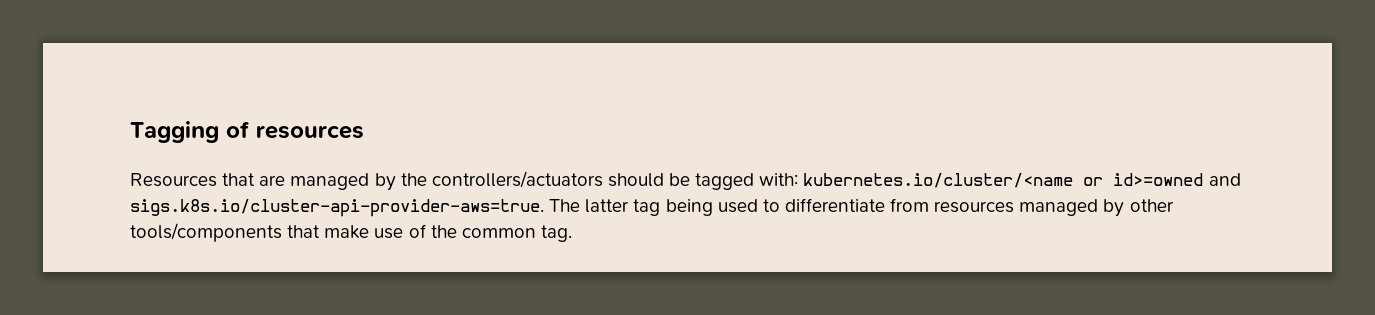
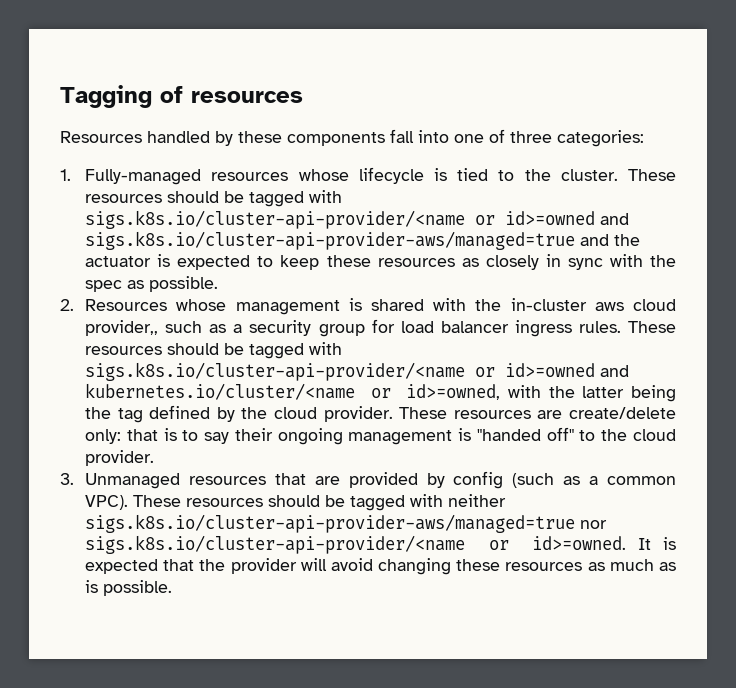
- Resources that are managed by the controllers/actuators should be tagged with: kubernetes.io/cluster/<name or id>=owned and sigs.k8s.io/cluster-api-provider-aws=true. The latter tag being used to differentiate from resources managed by other tools/components that make use of the common tag.
+ Resources handled by these components fall into one of three categories:
+ 1. Fully-managed resources whose lifecycle is tied to the cluster. These resources should be tagged with sigs.k8s.io/cluster-api-provider/<name or id>=owned and sigs.k8s.io/cluster-api-provider-aws/managed=true and the actuator is expected to keep these resources as closely in sync with the spec as possible.
+ 2. Resources whose management is shared with the in-cluster aws cloud provider,, such as a security group for load balancer ingress rules. These resources should be tagged with sigs.k8s.io/cluster-api-provider/<name or id>=owned and kubernetes.io/cluster/<name or id>=owned, with the latter being the tag defined by the cloud provider. These resources are create/delete only: that is to say their ongoing management is "handed off" to the cloud provider.
+ 3. Unmanaged resources that are provided by config (such as a common VPC). These resources should be tagged with neither sigs.k8s.io/cluster-api-provider-aws/managed=true nor sigs.k8s.io/cluster-api-provider/<name or id>=owned. It is expected that the provider will avoid changing these resources as much as is possible.

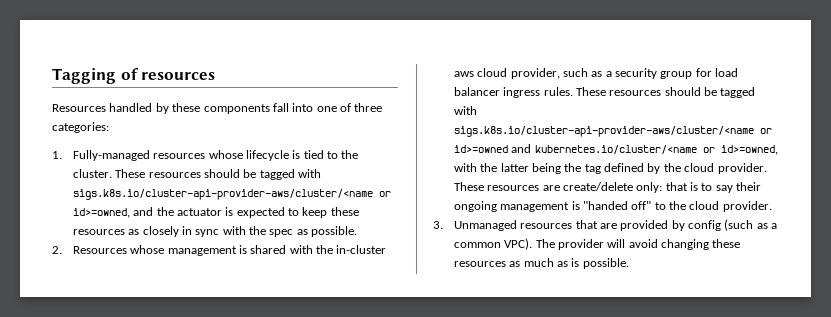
- These resources should be tagged with sigs.k8s.io/cluster-api-provider/<name or id>=owned and sigs.k8s.io/cluster-api-provider-aws/managed=true and the actuator is expected to keep these resources as closely in sync with the spec as possible.
+ These resources should be tagged with sigs.k8s.io/cluster-api-provider-aws/cluster/<name or id>=owned, and the actuator is expected to keep these resources as closely in sync with the spec as possible.
- 2. Resources whose management is shared with the in-cluster aws cloud provider,, such as a security group for load balancer ingress rules.
+ 2. Resources whose management is shared with the in-cluster aws cloud provider, such as a security group for load balancer ingress rules.
- These resources should be tagged with sigs.k8s.io/cluster-api-provider/<name or id>=owned and kubernetes.io/cluster/<name or id>=owned, with the latter being the tag defined by the cloud provider.
+ These resources should be tagged with sigs.k8s.io/cluster-api-provider-aws/cluster/<name or id>=owned and kubernetes.io/cluster/<name or id>=owned, with the latter being the tag defined by the cloud provider.
- These resources should be tagged with neither sigs.k8s.io/cluster-api-provider-aws/managed=true nor sigs.k8s.io/cluster-api-provider/<name or id>=owned. It is expected that the provider will avoid changing these resources as much as is possible.
+ The provider will avoid changing these resources as much as is possible.

